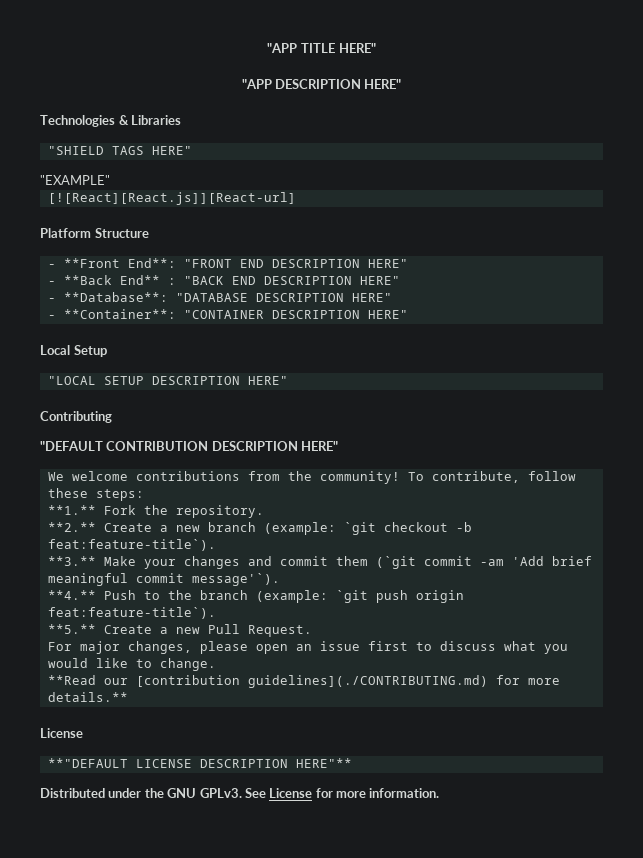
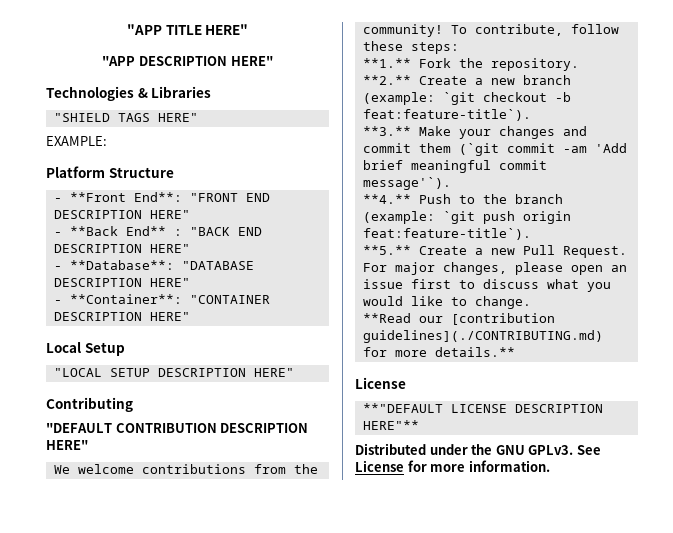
- "EXAMPLE"
- [![React][React.js]][React-url]
+ EXAMPLE:

